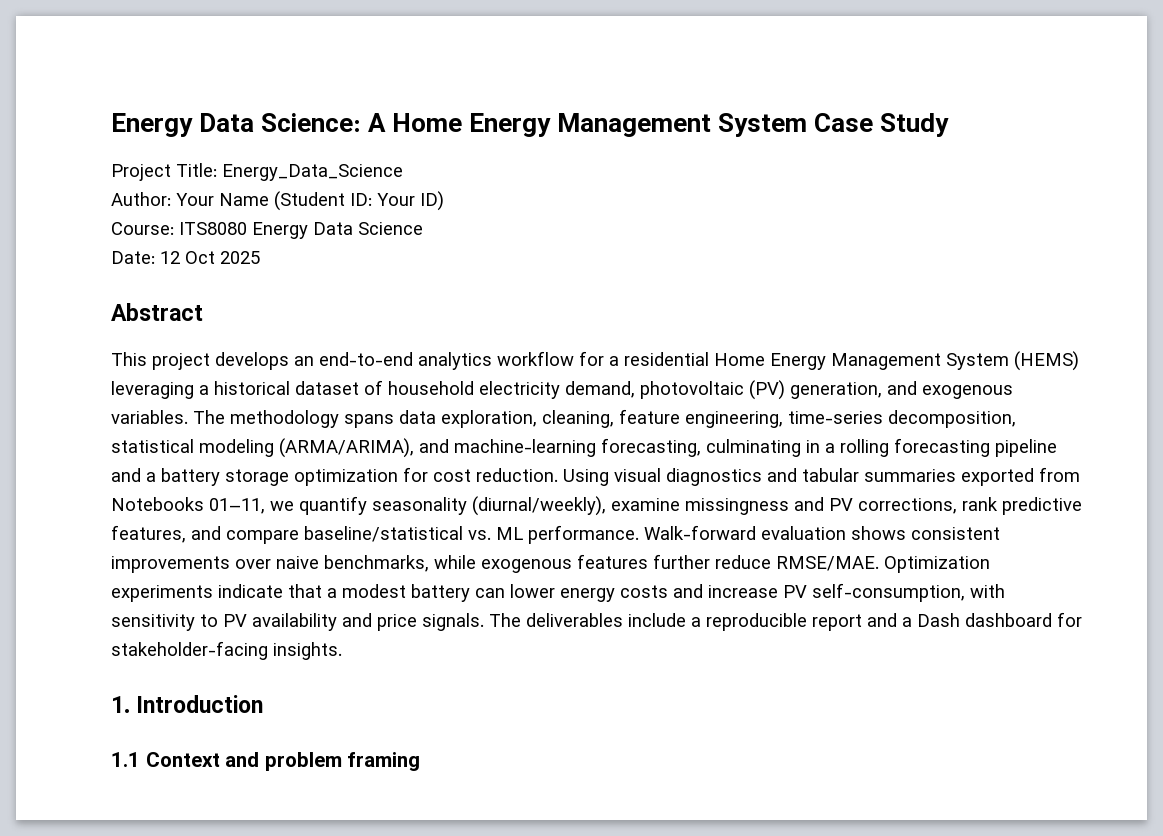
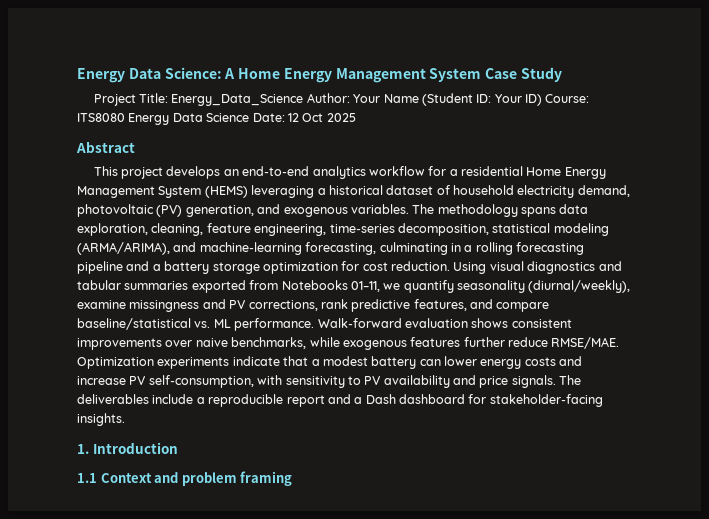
- Project Title: Energy_Data_Science
- Author: Your Name (Student ID: Your ID)
- Course: ITS8080 Energy Data Science
- Date: 12 Oct 2025
+ Project Title: Energy_Data_Science Author: Your Name (Student ID: Your ID) Course: ITS8080 Energy Data Science Date: 12 Oct 2025

